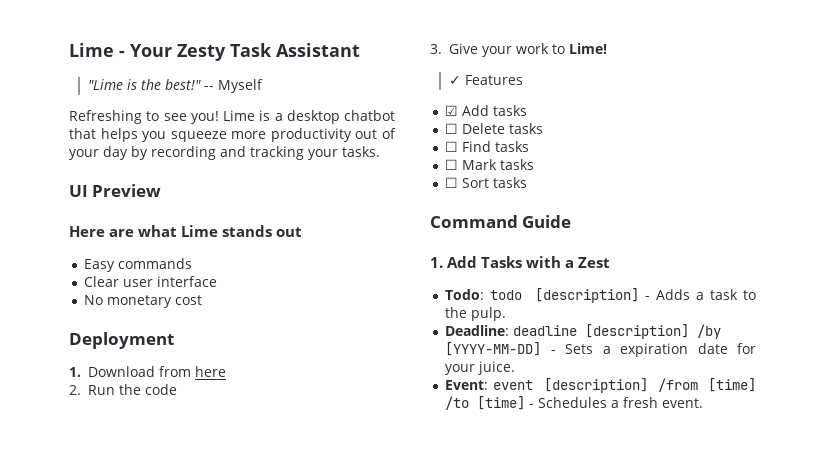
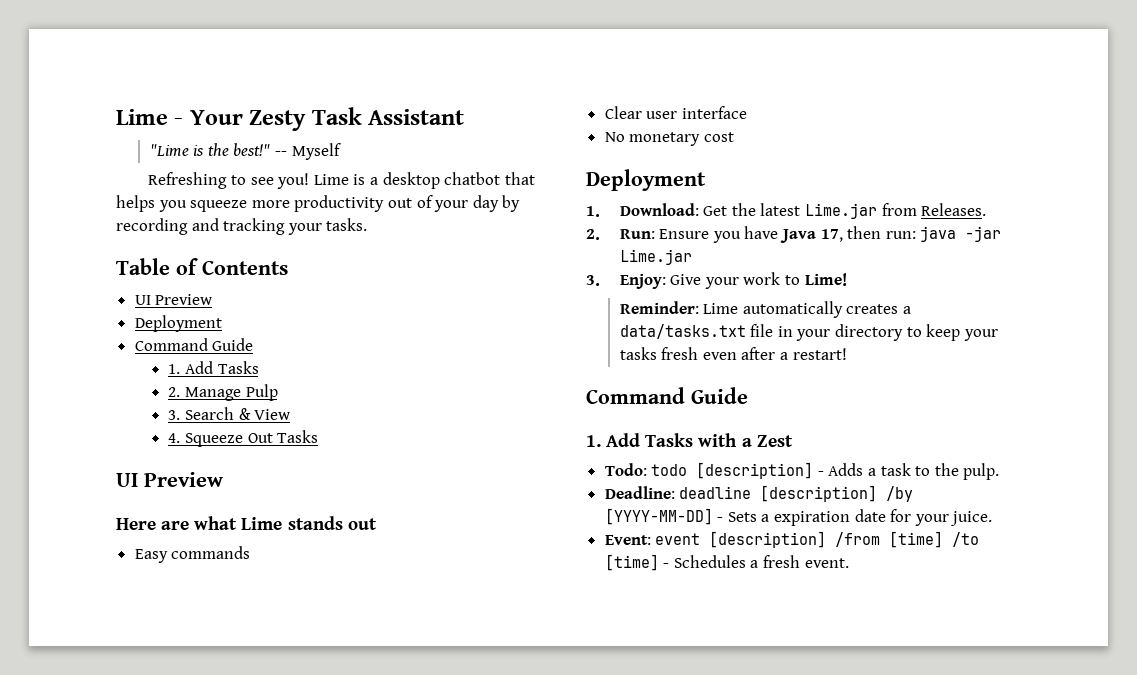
+ Table of Contents
+ UI Preview
+ Deployment
+ Command Guide
+ 1. Add Tasks
+ 2. Manage Pulp
+ 3. Search & View
+ 4. Squeeze Out Tasks
- 1. Download from here
- 2. Run the code
- 3. Give your work to Lime!
+ 1. Download: Get the latest Lime.jar from Releases.
+ 2. Run: Ensure you have Java 17, then run: java -jar Lime.jar
+ 3. Enjoy: Give your work to Lime!
- ✓ Features
- ☑ Add tasks
- ☐ Delete tasks
- ☐ Find tasks
- ☐ Mark tasks
- ☐ Sort tasks
+ Reminder: Lime automatically creates a data/tasks.txt file in your directory to keep your tasks fresh even after a restart!

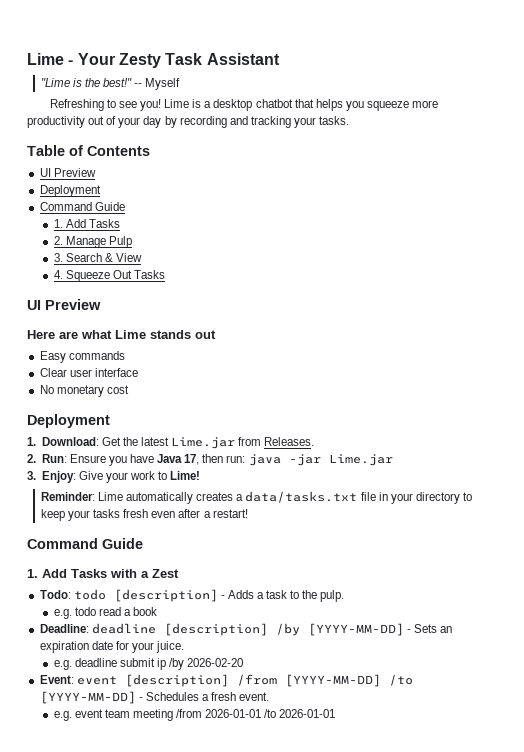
+ e.g. todo read a book
- Deadline: deadline [description] /by [YYYY-MM-DD] - Sets a expiration date for your juice.
+ Deadline: deadline [description] /by [YYYY-MM-DD] - Sets an expiration date for your juice.
+ e.g. deadline submit ip /by 2026-02-20
- Event: event [description] /from [time] /to [time] - Schedules a fresh event.
+ Event: event [description] /from [YYYY-MM-DD] /to [YYYY-MM-DD] - Schedules a fresh event.
+ e.g. event team meeting /from 2026-01-01 /to 2026-01-01

